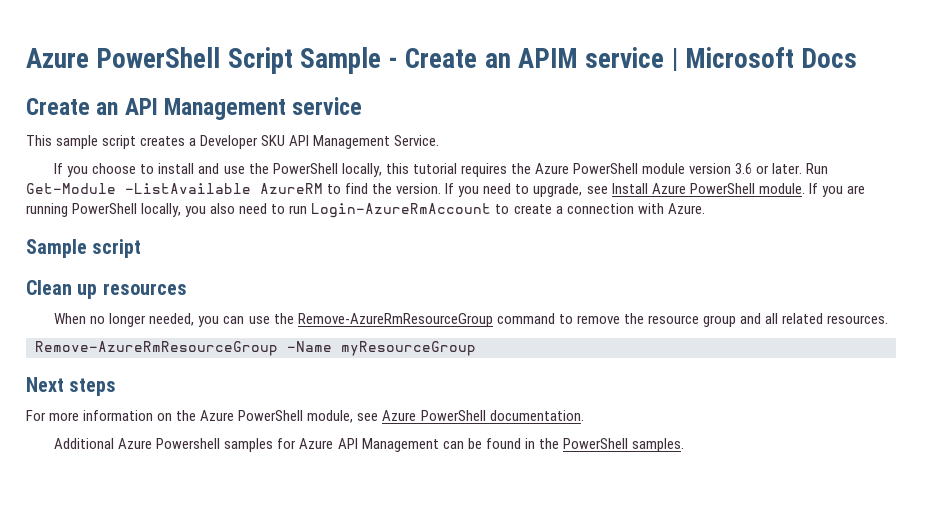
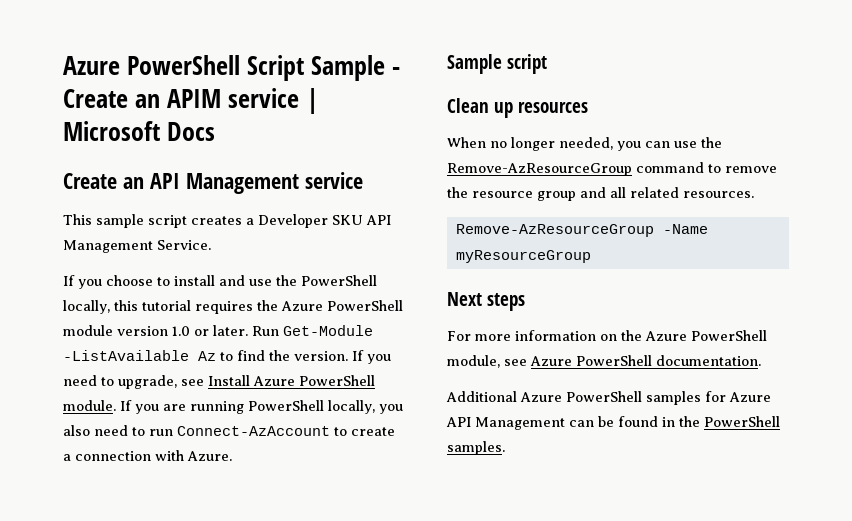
- If you choose to install and use the PowerShell locally, this tutorial requires the Azure PowerShell module version 3.6 or later.
+ If you choose to install and use the PowerShell locally, this tutorial requires the Azure PowerShell module version 1.0 or later.
- Run Get-Module -ListAvailable AzureRM to find the version.
+ Run Get-Module -ListAvailable Az to find the version.
- If you are running PowerShell locally, you also need to run Login-AzureRmAccount to create a connection with Azure.
+ If you are running PowerShell locally, you also need to run Connect-AzAccount to create a connection with Azure.
- When no longer needed, you can use the Remove-AzureRmResourceGroup command to remove the resource group and all related resources.
+ When no longer needed, you can use the Remove-AzResourceGroup command to remove the resource group and all related resources.
- Remove-AzureRmResourceGroup -Name myResourceGroup
+ Remove-AzResourceGroup -Name myResourceGroup
- Additional Azure Powershell samples for Azure API Management can be found in the PowerShell samples.
+ Additional Azure PowerShell samples for Azure API Management can be found in the PowerShell samples.

